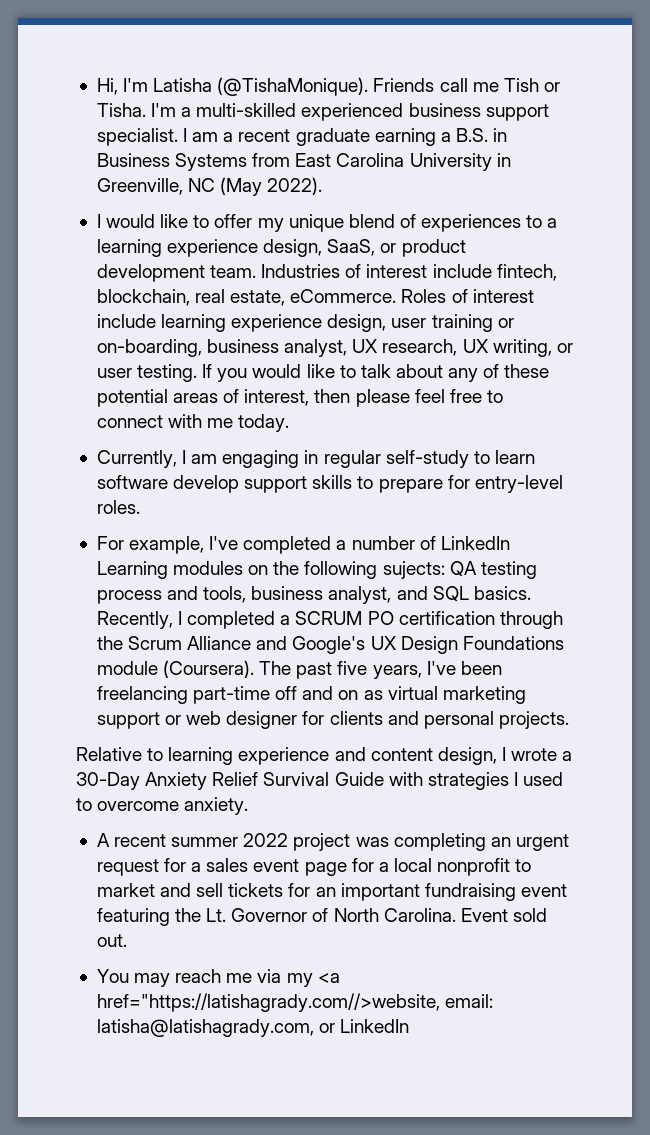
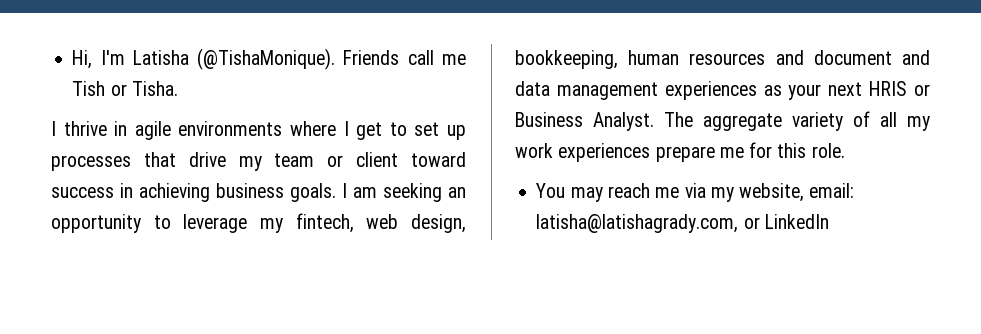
- Friends call me Tish or Tisha. I'm a multi-skilled experienced business support specialist. I am a recent graduate earning a B.S. in Business Systems from East Carolina University in Greenville, NC (May 2022).
- I would like to offer my unique blend of experiences to a learning experience design, SaaS, or product development team. Industries of interest include fintech, blockchain, real estate, eCommerce. Roles of interest include learning experience design, user training or on-boarding, business analyst, UX research, UX writing, or user testing. If you would like to talk about any of these potential areas of interest, then please feel free to connect with me today.
- Currently, I am engaging in regular self-study to learn software develop support skills to prepare for entry-level roles.
- For example, I've completed a number of LinkedIn Learning modules on the following sujects: QA testing process and tools, business analyst, and SQL basics. Recently, I completed a SCRUM PO certification through the Scrum Alliance and Google's UX Design Foundations module (Coursera). The past five years, I've been freelancing part-time off and on as virtual marketing support or web designer for clients and personal projects.
- Relative to learning experience and content design, I wrote a 30-Day Anxiety Relief Survival Guide with strategies I used to overcome anxiety.
- A recent summer 2022 project was completing an urgent request for a sales event page for a local nonprofit to market and sell tickets for an important fundraising event featuring the Lt. Governor of North Carolina. Event sold out.
+ Friends call me Tish or Tisha.
+ I thrive in agile environments where I get to set up processes that drive my team or client toward success in achieving business goals. I am seeking an opportunity to leverage my fintech, web design, bookkeeping, human resources and document and data management experiences as your next HRIS or Business Analyst. The aggregate variety of all my work experiences prepare me for this role.
- You may reach me via my <a href="https://latishagrady.com//>website, email: latisha@latishagrady.com, or LinkedIn
+ You may reach me via my website, email: latisha@latishagrady.com, or LinkedIn

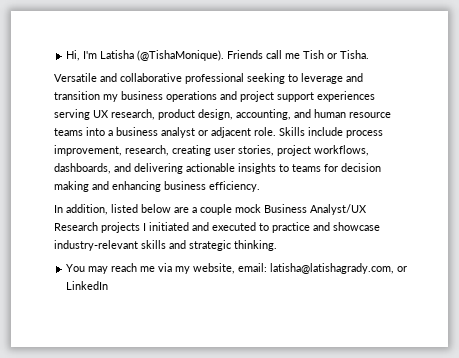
- I thrive in agile environments where I get to set up processes that drive my team or client toward success in achieving business goals. I am seeking an opportunity to leverage my fintech, web design, bookkeeping, human resources and document and data management experiences as your next HRIS or Business Analyst. The aggregate variety of all my work experiences prepare me for this role.
+ Versatile and collaborative professional seeking to leverage and transition my business operations and project support experiences serving UX research, product design, accounting, and human resource teams into a business analyst or adjacent role. Skills include process improvement, research, creating user stories, project workflows, dashboards, and delivering actionable insights to teams for decision making and enhancing business efficiency.
+ In addition, listed below are a couple mock Business Analyst/UX Research projects I initiated and executed to practice and showcase industry-relevant skills and strategic thinking.

